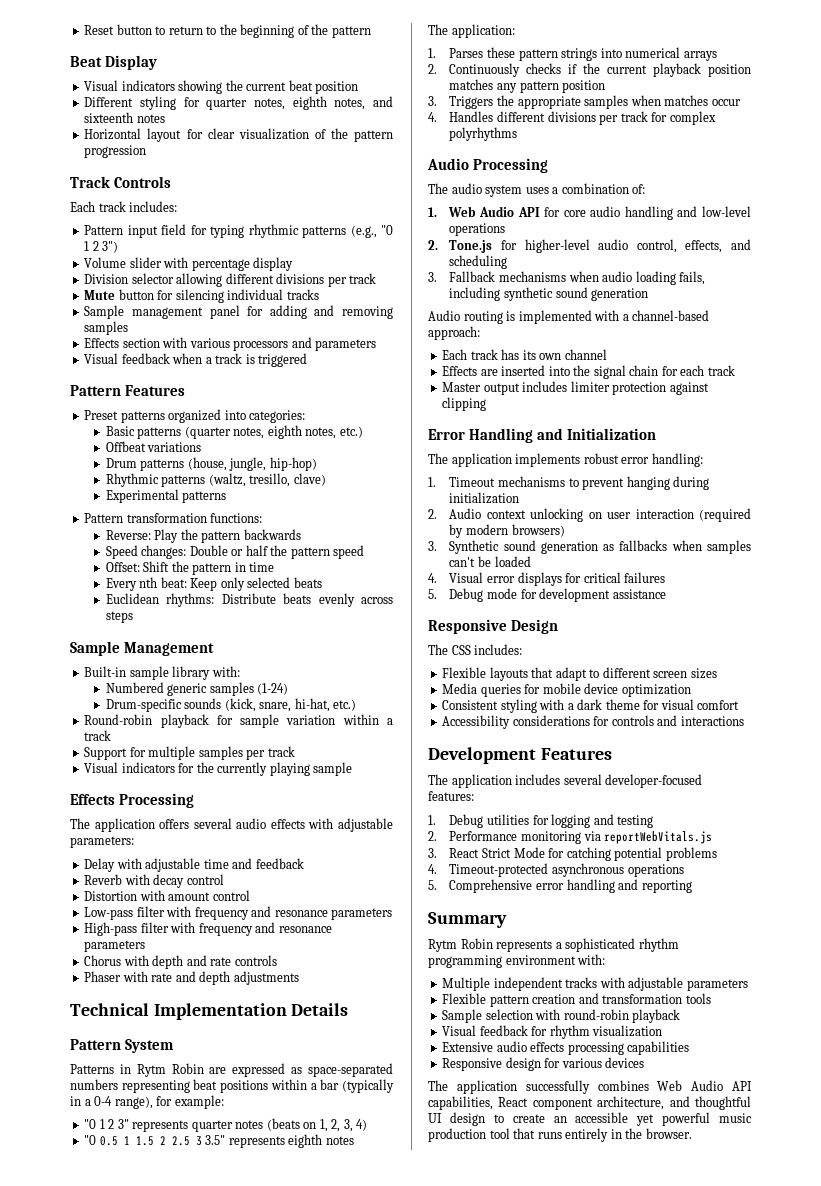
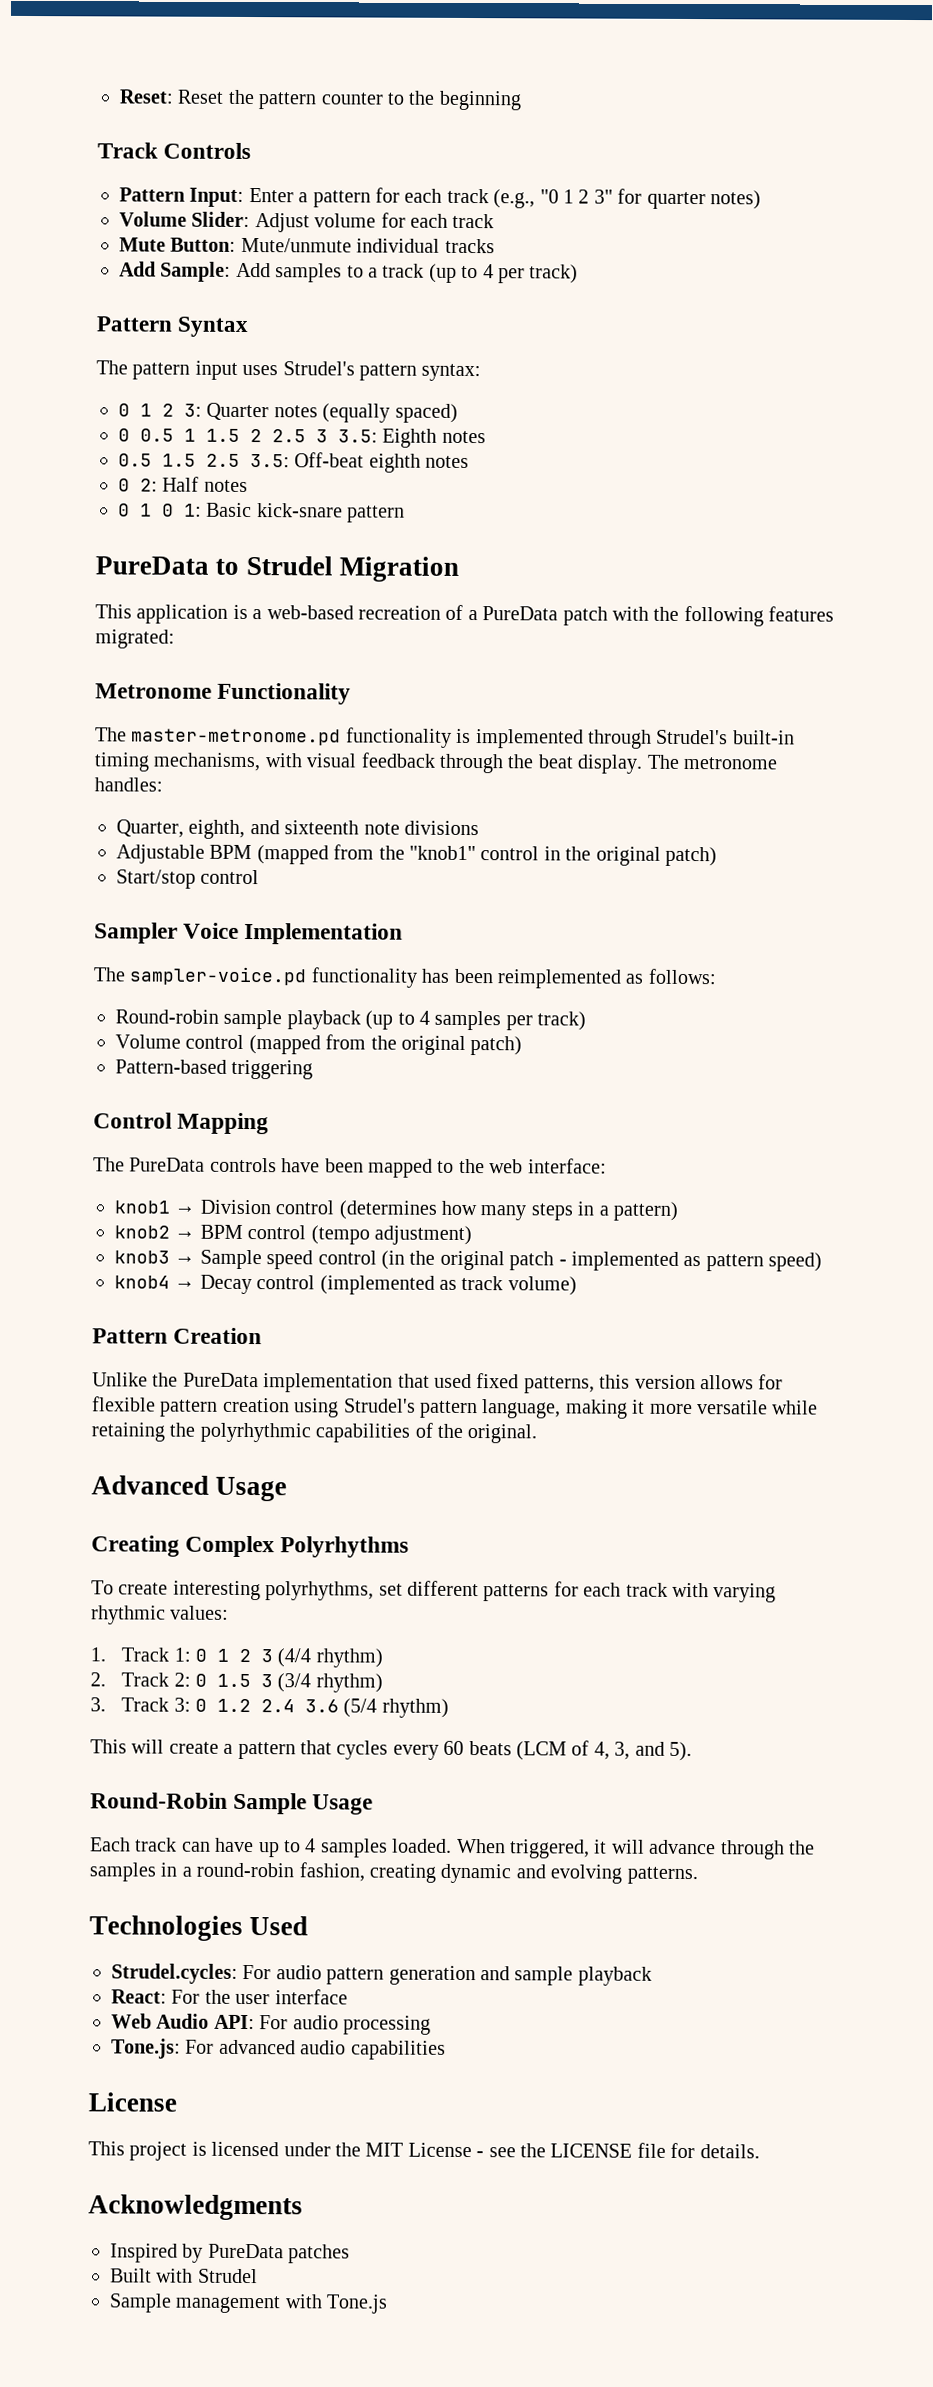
- Reset button to return to the beginning of the pattern
- Beat Display
- Visual indicators showing the current beat position
- Different styling for quarter notes, eighth notes, and sixteenth notes
- Horizontal layout for clear visualization of the pattern progression
+ Reset: Reset the pattern counter to the beginning
  Track Controls
- Each track includes:
- Pattern input field for typing rhythmic patterns (e.g., "0 1 2 3")
- Volume slider with percentage display
- Division selector allowing different divisions per track
+ Pattern Input: Enter a pattern for each track (e.g., "0 1 2 3" for quarter notes)
+ Volume Slider: Adjust volume for each track
- Mute button for silencing individual tracks
+ Mute Button: Mute/unmute individual tracks
- Sample management panel for adding and removing samples
- Effects section with various processors and parameters
- Visual feedback when a track is triggered
- Pattern Features
- Preset patterns organized into categories:
- Basic patterns (quarter notes, eighth notes, etc.)
- Offbeat variations
- Drum patterns (house, jungle, hip-hop)
- Rhythmic patterns (waltz, tresillo, clave)
- Experimental patterns
- Pattern transformation functions:
- Reverse: Play the pattern backwards
- Speed changes: Double or half the pattern speed
- Offset: Shift the pattern in time
- Every nth beat: Keep only selected beats
- Euclidean rhythms: Distribute beats evenly across steps
- Sample Management
- Built-in sample library with:
- Numbered generic samples (1-24)
- Drum-specific sounds (kick, snare, hi-hat, etc.)
- Round-robin playback for sample variation within a track
- Support for multiple samples per track
- Visual indicators for the currently playing sample
- Effects Processing
- The application offers several audio effects with adjustable parameters:
- Delay with adjustable time and feedback
- Reverb with decay control
- Distortion with amount control
- Low-pass filter with frequency and resonance parameters
- High-pass filter with frequency and resonance parameters
- Chorus with depth and rate controls
- Phaser with rate and depth adjustments
- Technical Implementation Details
- Pattern System
- Patterns in Rytm Robin are expressed as space-separated numbers representing beat positions within a bar (typically in a 0-4 range), for example:
- "0 1 2 3" represents quarter notes (beats on 1, 2, 3, 4)
- "0 0.5 1 1.5 2 2.5 3 3.5" represents eighth notes
- The application:
- 1. Parses these pattern strings into numerical arrays
- 2. Continuously checks if the current playback position matches any pattern position
- 3. Triggers the appropriate samples when matches occur
- 4. Handles different divisions per track for complex polyrhythms
- Audio Processing
- The audio system uses a combination of:
- 1. Web Audio API for core audio handling and low-level operations
- 2. Tone.js for higher-level audio control, effects, and scheduling
- 3. Fallback mechanisms when audio loading fails, including synthetic sound generation
- Audio routing is implemented with a channel-based approach:
- Each track has its own channel
- Effects are inserted into the signal chain for each track
- Master output includes limiter protection against clipping
- Error Handling and Initialization
- The application implements robust error handling:
- 1. Timeout mechanisms to prevent hanging during initialization
- 2. Audio context unlocking on user interaction (required by modern browsers)
- 3. Synthetic sound generation as fallbacks when samples can't be loaded
- 4. Visual error displays for critical failures
- 5. Debug mode for development assistance
- Responsive Design
- The CSS includes:
- Flexible layouts that adapt to different screen sizes
- Media queries for mobile device optimization
- Consistent styling with a dark theme for visual comfort
- Accessibility considerations for controls and interactions
- Development Features
- The application includes several developer-focused features:
- 1. Debug utilities for logging and testing
- 2. Performance monitoring via reportWebVitals.js
- 3. React Strict Mode for catching potential problems
- 4. Timeout-protected asynchronous operations
- 5. Comprehensive error handling and reporting
- Summary
- Rytm Robin represents a sophisticated rhythm programming environment with:
- Multiple independent tracks with adjustable parameters
- Flexible pattern creation and transformation tools
- Sample selection with round-robin playback
- Visual feedback for rhythm visualization
- Extensive audio effects processing capabilities
- Responsive design for various devices
- The application successfully combines Web Audio API capabilities, React component architecture, and thoughtful UI design to create an accessible yet powerful music production tool that runs entirely in the browser.
+ Add Sample: Add samples to a track (up to 4 per track)
+ Pattern Syntax
+ The pattern input uses Strudel's pattern syntax:
+ 0 1 2 3: Quarter notes (equally spaced)
+ 0 0.5 1 1.5 2 2.5 3 3.5: Eighth notes
+ 0.5 1.5 2.5 3.5: Off-beat eighth notes
+ 0 2: Half notes
+ 0 1 0 1: Basic kick-snare pattern
+ PureData to Strudel Migration
+ This application is a web-based recreation of a PureData patch with the following features migrated:
+ Metronome Functionality
+ The master-metronome.pd functionality is implemented through Strudel's built-in timing mechanisms, with visual feedback through the beat display. The metronome handles:
+ Quarter, eighth, and sixteenth note divisions
+ Adjustable BPM (mapped from the "knob1" control in the original patch)
+ Start/stop control
+ Sampler Voice Implementation
+ The sampler-voice.pd functionality has been reimplemented as follows:
+ Round-robin sample playback (up to 4 samples per track)
+ Volume control (mapped from the original patch)
+ Pattern-based triggering
+ Control Mapping
+ The PureData controls have been mapped to the web interface:
+ knob1 → Division control (determines how many steps in a pattern)
+ knob2 → BPM control (tempo adjustment)
+ knob3 → Sample speed control (in the original patch - implemented as pattern speed)
+ knob4 → Decay control (implemented as track volume)
+ Pattern Creation
+ Unlike the PureData implementation that used fixed patterns, this version allows for flexible pattern creation using Strudel's pattern language, making it more versatile while retaining the polyrhythmic capabilities of the original.
+ Advanced Usage
+ Creating Complex Polyrhythms
+ To create interesting polyrhythms, set different patterns for each track with varying rhythmic values:
+ 1. Track 1: 0 1 2 3 (4/4 rhythm)
+ 2. Track 2: 0 1.5 3 (3/4 rhythm)
+ 3. Track 3: 0 1.2 2.4 3.6 (5/4 rhythm)
+ This will create a pattern that cycles every 60 beats (LCM of 4, 3, and 5).
+ Round-Robin Sample Usage
+ Each track can have up to 4 samples loaded. When triggered, it will advance through the samples in a round-robin fashion, creating dynamic and evolving patterns.
+ Technologies Used
+ Strudel.cycles: For audio pattern generation and sample playback
+ React: For the user interface
+ Web Audio API: For audio processing
+ Tone.js: For advanced audio capabilities
+ License
+ This project is licensed under the MIT License - see the LICENSE file for details.
+ Acknowledgments
+ Inspired by PureData patches
+ Built with Strudel
+ Sample management with Tone.js

